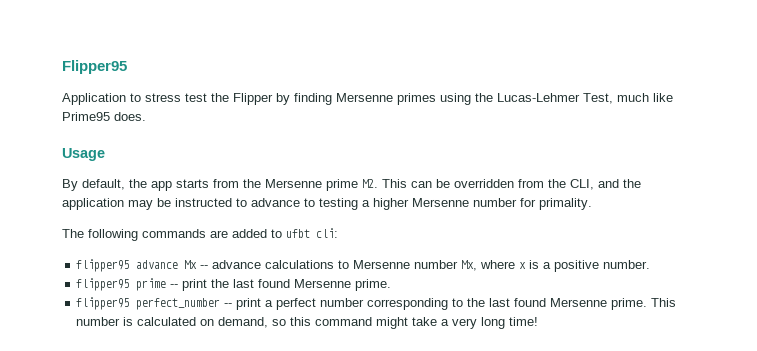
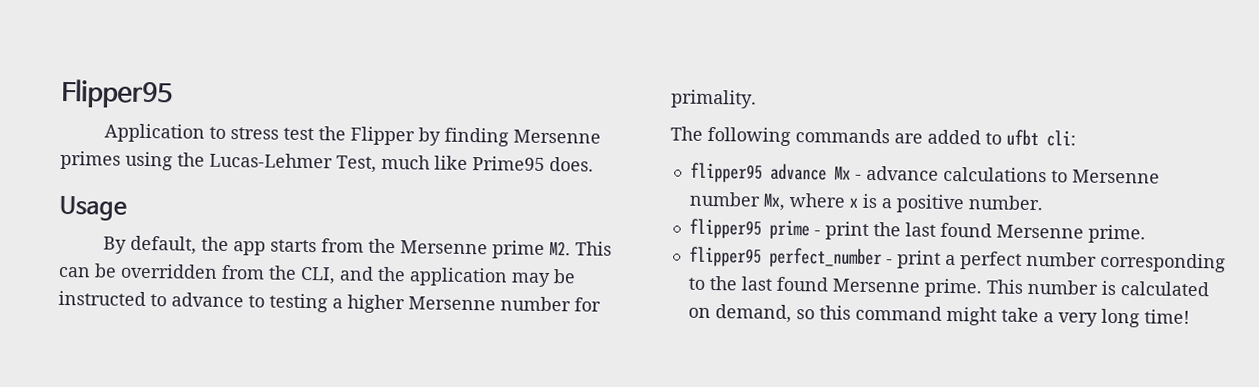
- flipper95 advance Mx -- advance calculations to Mersenne number Mx, where x is a positive number.
+ flipper95 advance Mx - advance calculations to Mersenne number Mx, where x is a positive number.
- flipper95 prime -- print the last found Mersenne prime.
+ flipper95 prime - print the last found Mersenne prime.
- flipper95 perfect_number -- print a perfect number corresponding to the last found Mersenne prime.
+ flipper95 perfect_number - print a perfect number corresponding to the last found Mersenne prime.

